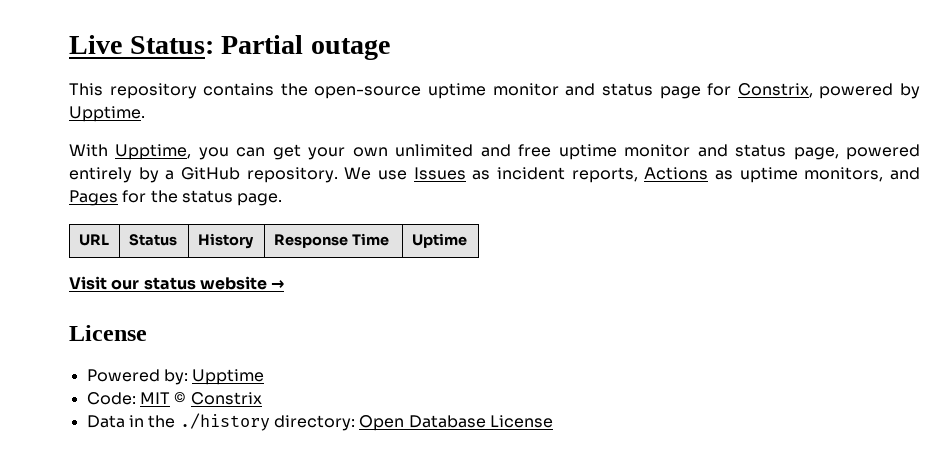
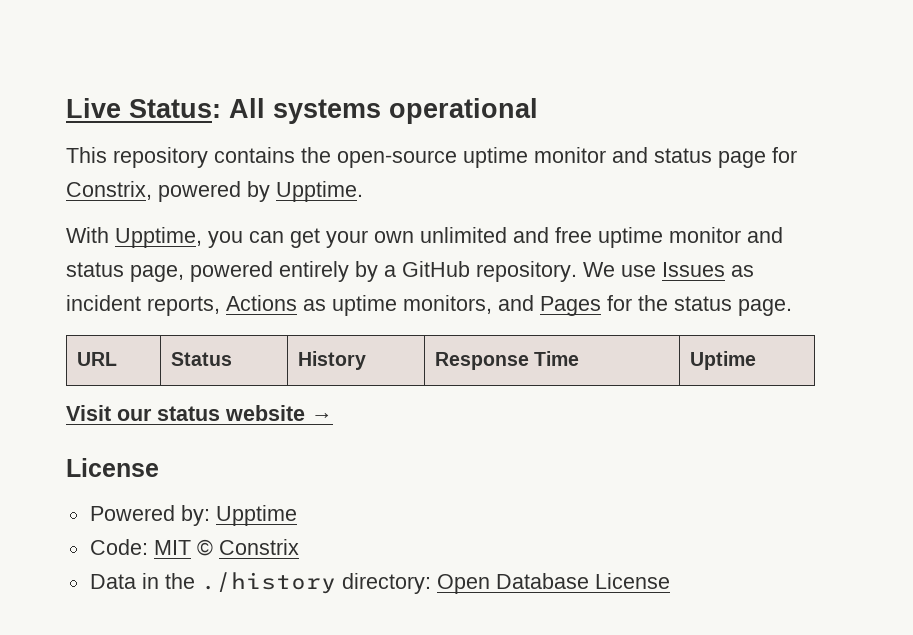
- Live Status: Partial outage
+ Live Status: All systems operational

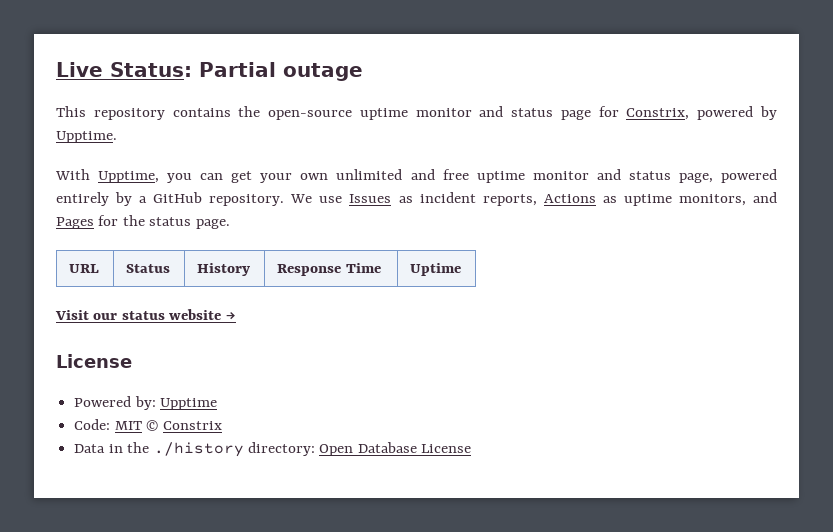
- Live Status: All systems operational
+ Live Status: Partial outage

